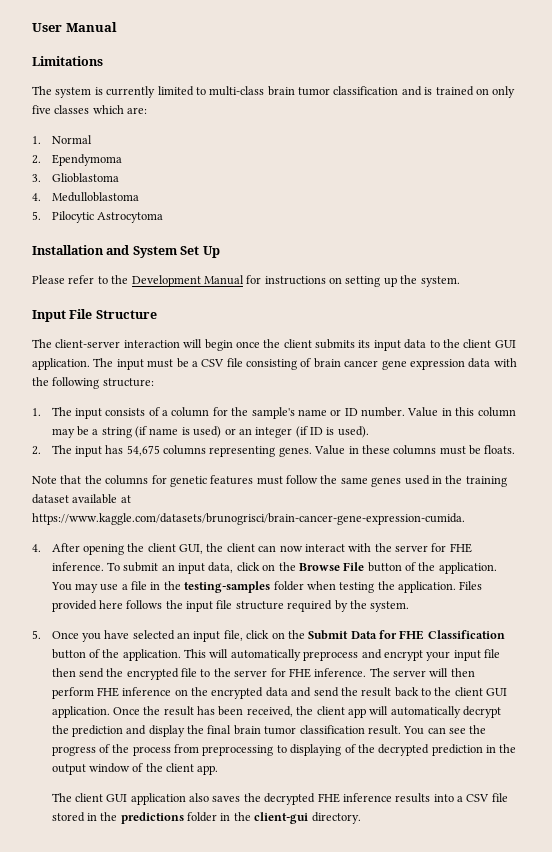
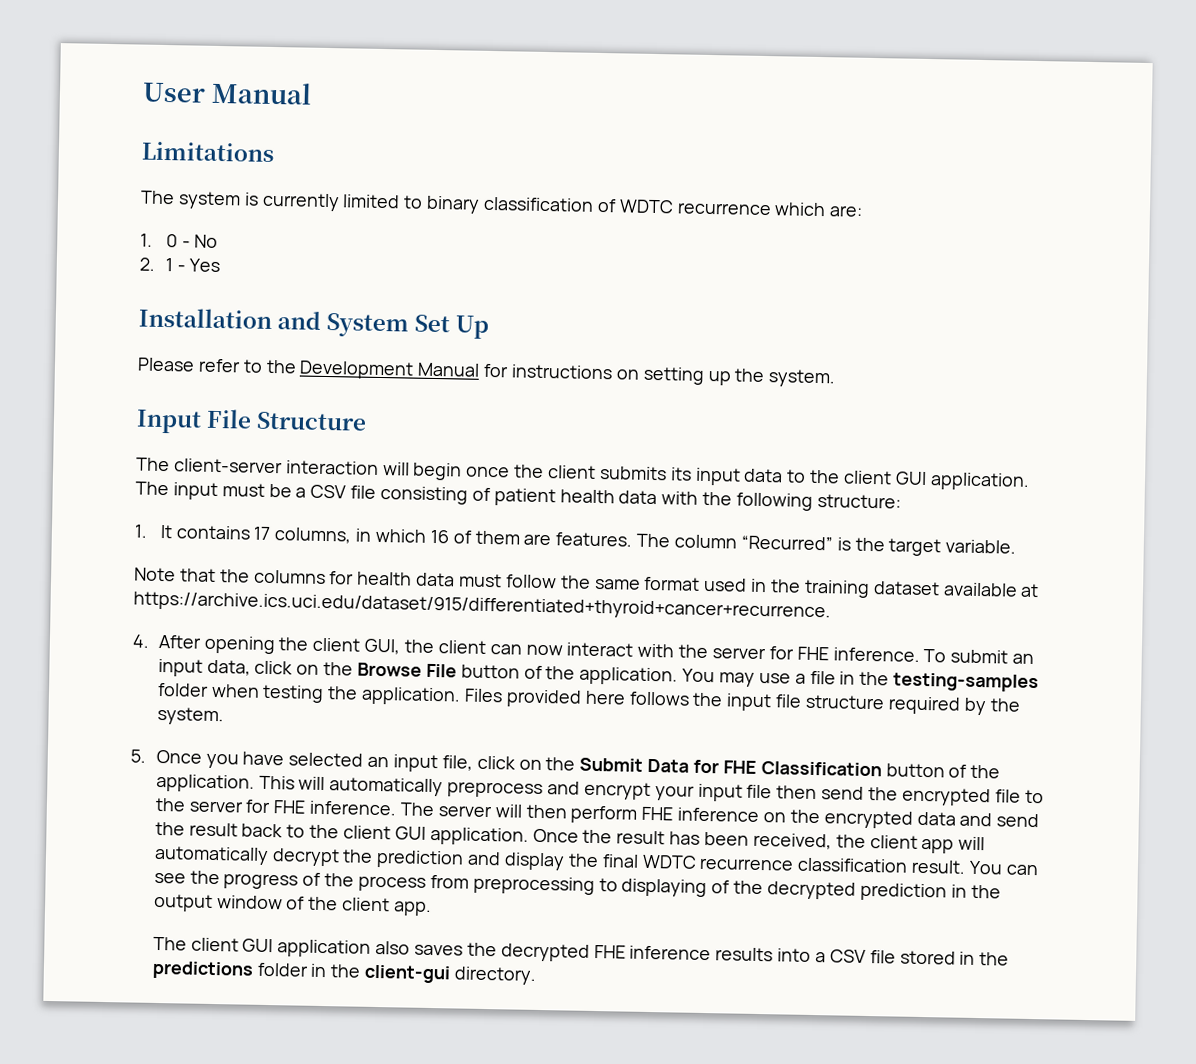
- The system is currently limited to multi-class brain tumor classification and is trained on only five classes which are:
- 1. Normal
- 2. Ependymoma
- 3. Glioblastoma
- 4. Medulloblastoma
- 5. Pilocytic Astrocytoma
+ The system is currently limited to binary classification of WDTC recurrence which are:
+ 1. 0 - No
+ 2. 1 - Yes
- The input must be a CSV file consisting of brain cancer gene expression data with the following structure:
+ The input must be a CSV file consisting of patient health data with the following structure:
- 1. The input consists of a column for the sample's name or ID number. Value in this column may be a string (if name is used) or an integer (if ID is used).
- 2. The input has 54,675 columns representing genes. Value in these columns must be floats.
+ 1. It contains 17 columns, in which 16 of them are features. The column “Recurred” is the target variable.
- Note that the columns for genetic features must follow the same genes used in the training dataset available at https://www.kaggle.com/datasets/brunogrisci/brain-cancer-gene-expression-cumida.
+ Note that the columns for health data must follow the same format used in the training dataset available at https://archive.ics.uci.edu/dataset/915/differentiated+thyroid+cancer+recurrence.
- Once the result has been received, the client app will automatically decrypt the prediction and display the final brain tumor classification result.
+ Once the result has been received, the client app will automatically decrypt the prediction and display the final WDTC recurrence classification result.

